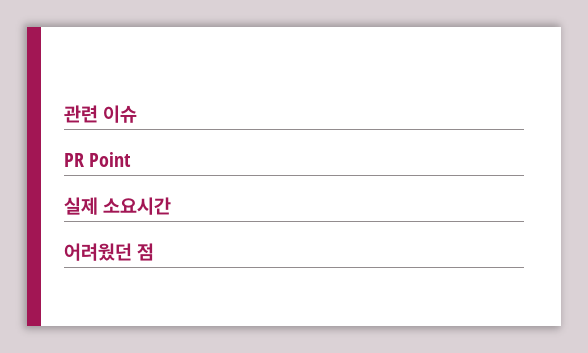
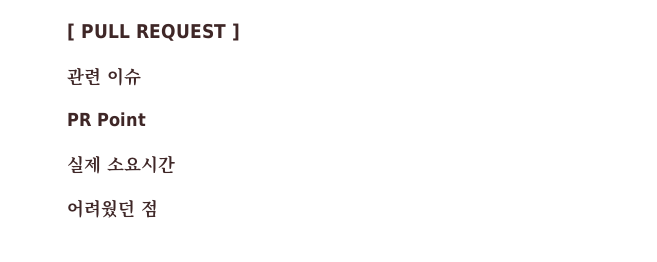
+ [ PULL REQUEST ]

